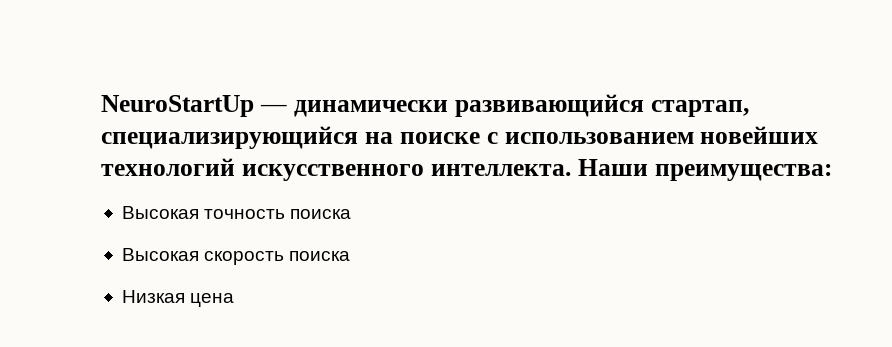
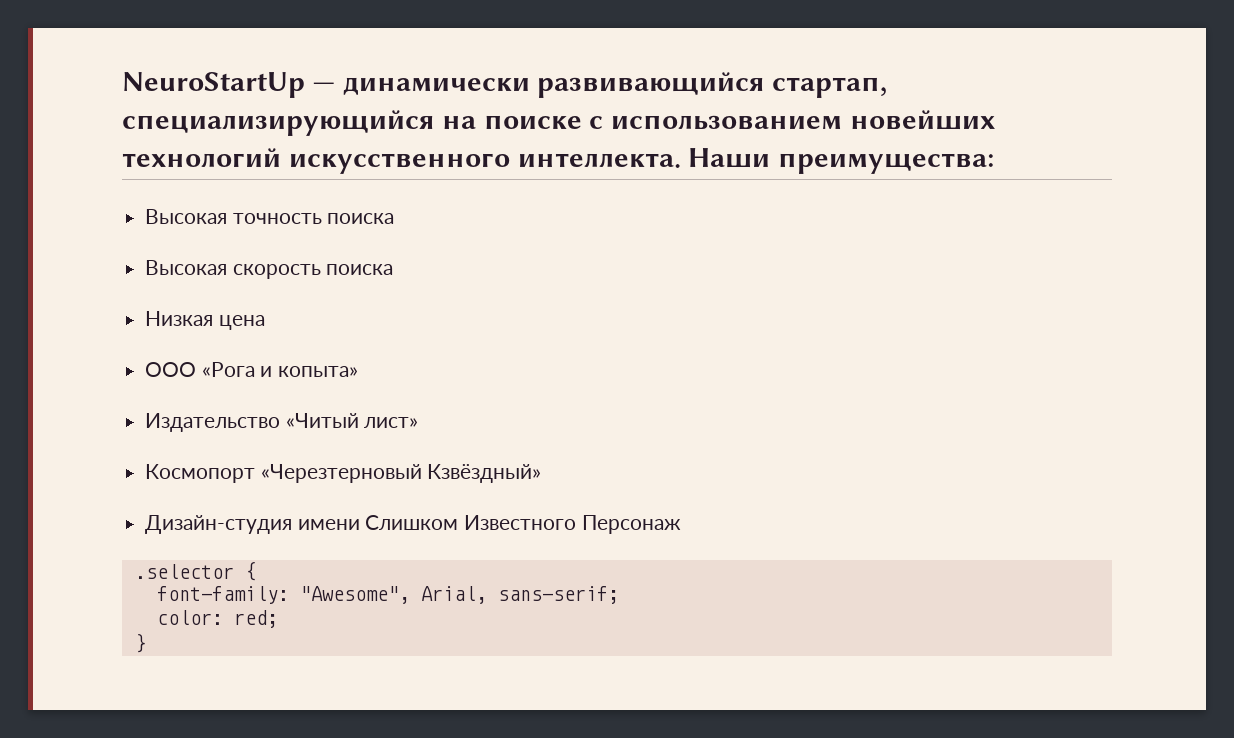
+ ООО «Рога и копыта»
+ Издательство «Читый лист»
+ Космопорт «Черезтерновый Кзвёздный»
+ Дизайн-студия имени Слишком Известного Персонаж
+ .selector {
+ font-family: "Awesome", Arial, sans-serif;
+ color: red;
+ }

